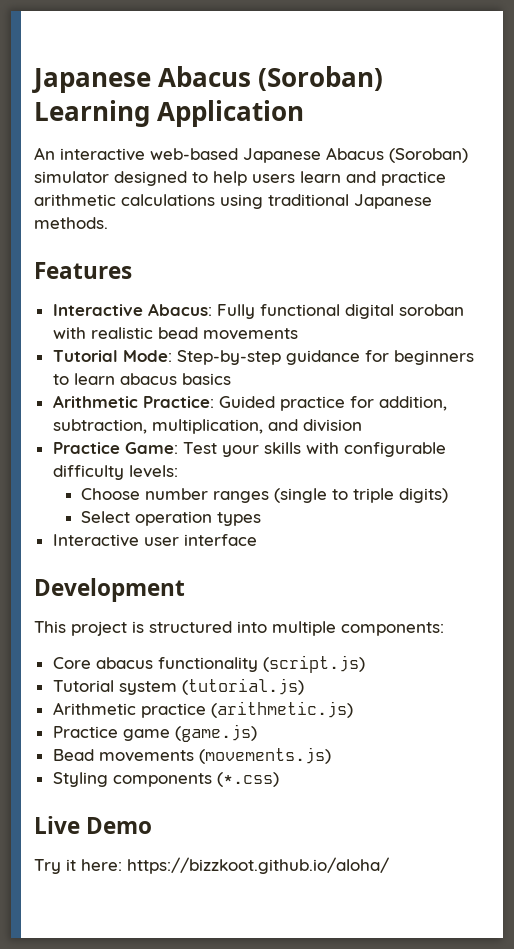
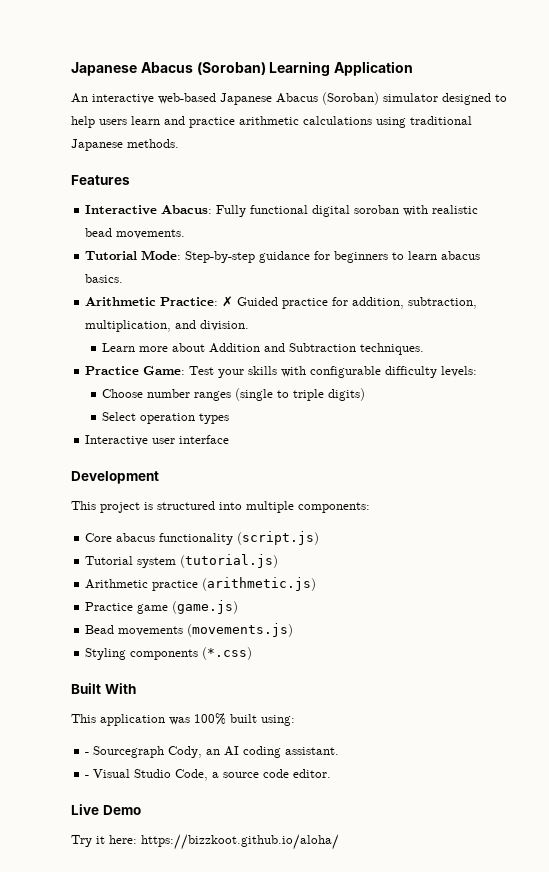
- Interactive Abacus: Fully functional digital soroban with realistic bead movements
+ Interactive Abacus: Fully functional digital soroban with realistic bead movements.
- Tutorial Mode: Step-by-step guidance for beginners to learn abacus basics
+ Tutorial Mode: Step-by-step guidance for beginners to learn abacus basics.
- Arithmetic Practice: Guided practice for addition, subtraction, multiplication, and division
+ Arithmetic Practice: ✗ Guided practice for addition, subtraction, multiplication, and division.
+ Learn more about Addition and Subtraction techniques.
+ Built With
+ This application was 100% built using:
+ - Sourcegraph Cody, an AI coding assistant.
+ - Visual Studio Code, a source code editor.

